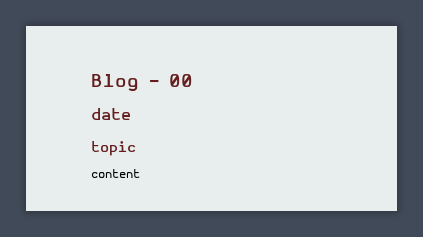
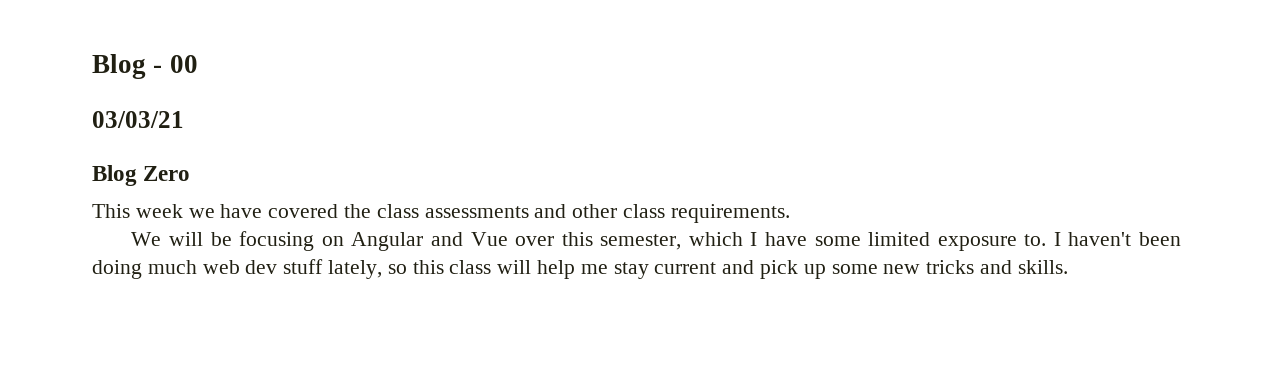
- date
- topic
- content
+ 03/03/21
+ Blog Zero
+ This week we have covered the class assessments and other class requirements.
+ We will be focusing on Angular and Vue over this semester, which I have some limited exposure to. I haven't been doing much web dev stuff lately, so this class will help me stay current and pick up some new tricks and skills.

